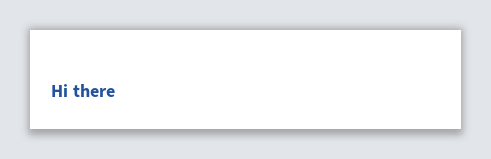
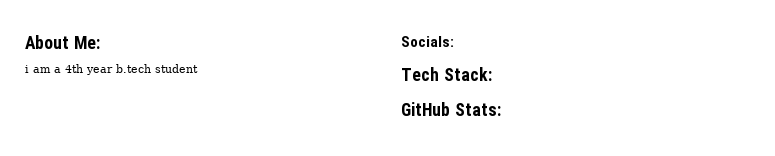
- Hi there
+ About Me:
+ i am a 4th year b.tech student
+ Socials:
+ Tech Stack:
+ GitHub Stats:

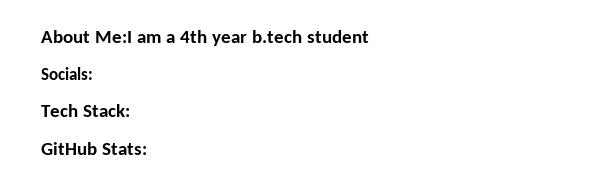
- About Me:
- i am a 4th year b.tech student
+ About Me:I am a 4th year b.tech student

